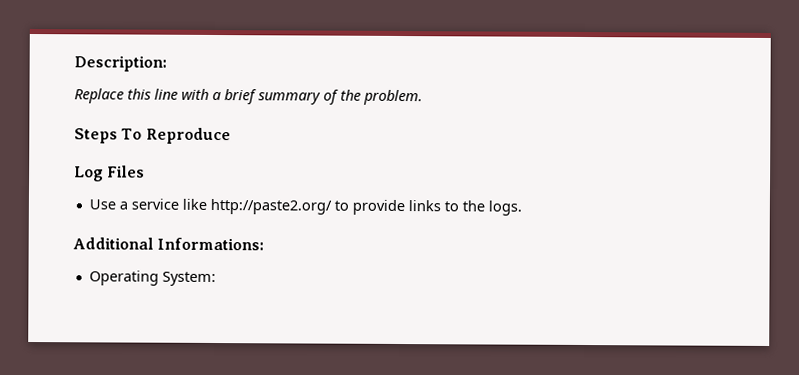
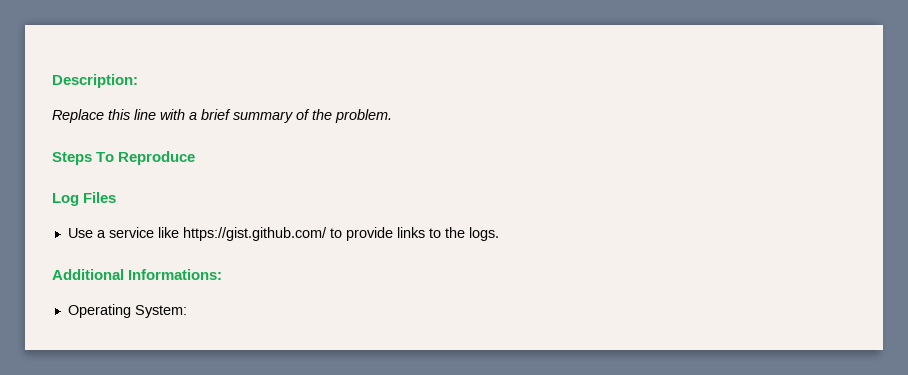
- Use a service like http://paste2.org/ to provide links to the logs.
+ Use a service like https://gist.github.com/ to provide links to the logs.

